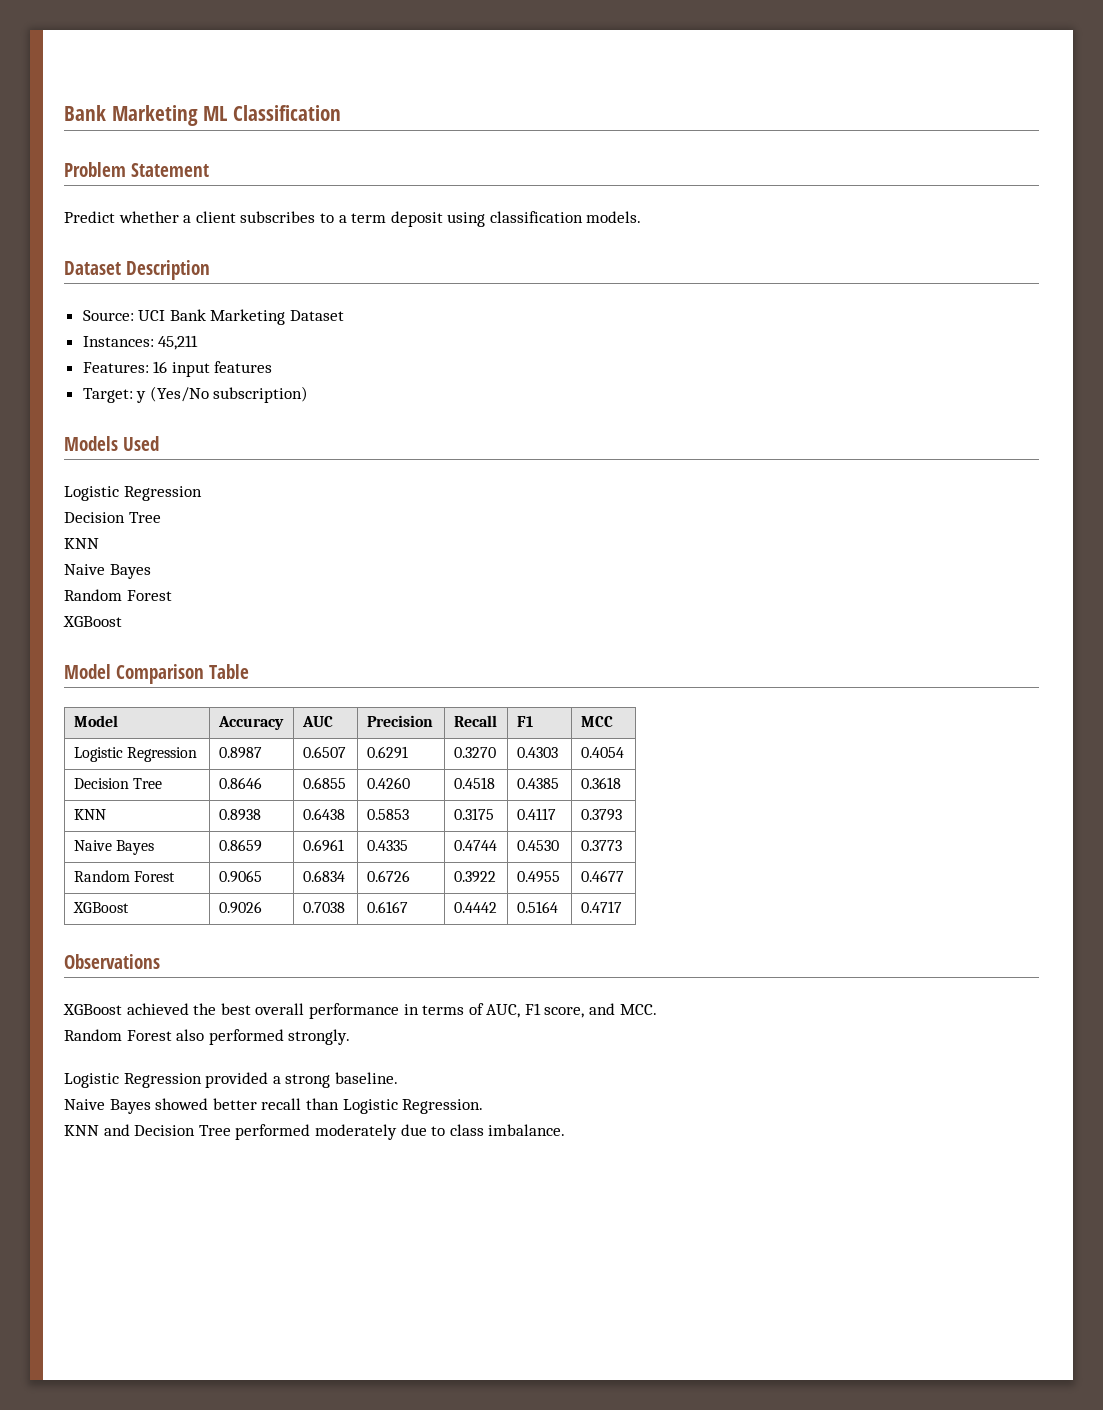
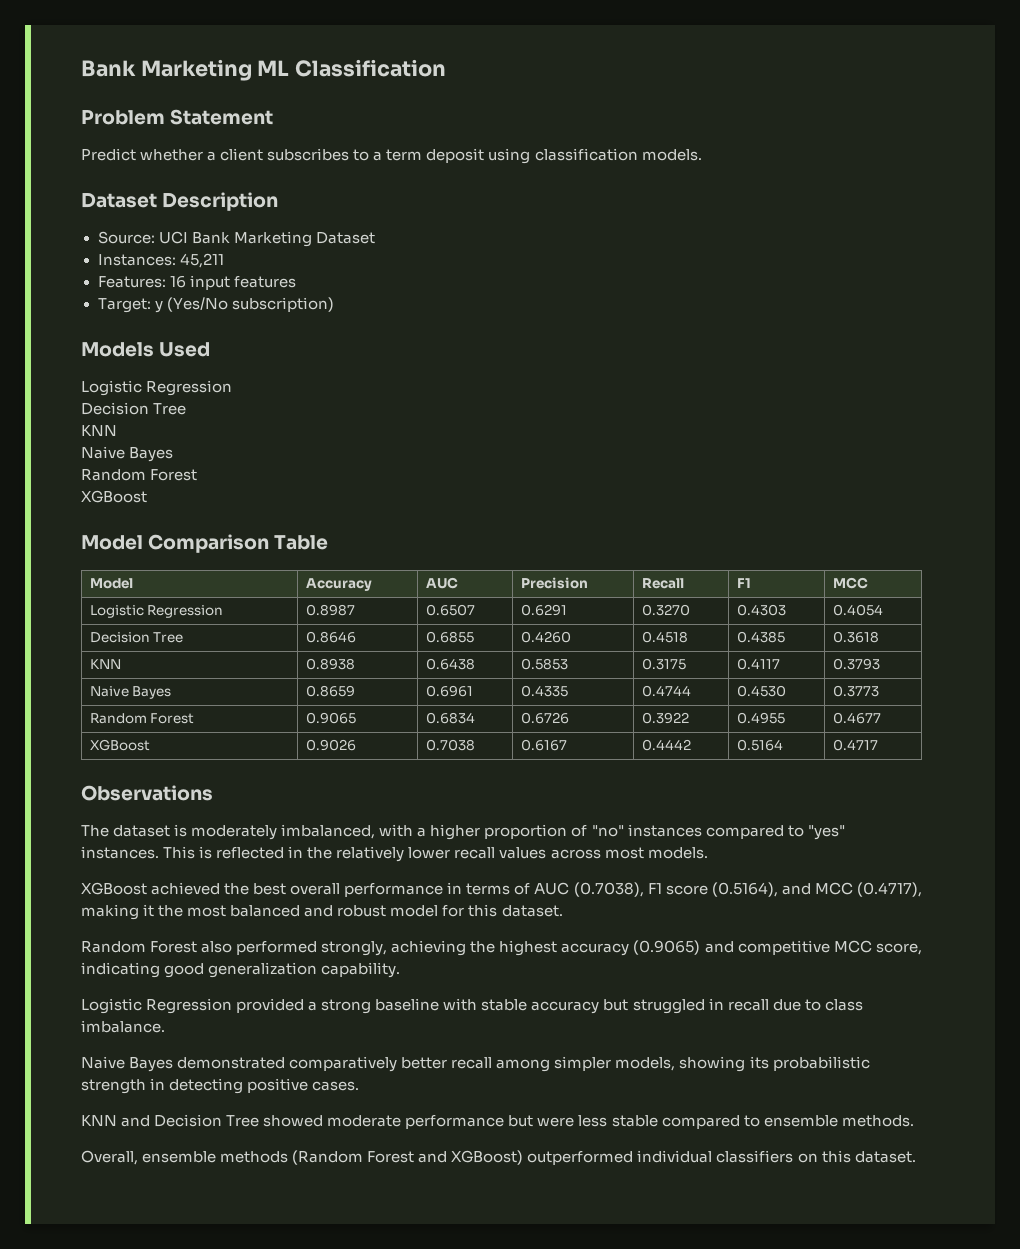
+ The dataset is moderately imbalanced, with a higher proportion of "no" instances compared to "yes" instances. This is reflected in the relatively lower recall values across most models.
- XGBoost achieved the best overall performance in terms of AUC, F1 score, and MCC.
- Random Forest also performed strongly.
+ XGBoost achieved the best overall performance in terms of AUC (0.7038), F1 score (0.5164), and MCC (0.4717), making it the most balanced and robust model for this dataset.
+ Random Forest also performed strongly, achieving the highest accuracy (0.9065) and competitive MCC score, indicating good generalization capability.
- Logistic Regression provided a strong baseline.
- Naive Bayes showed better recall than Logistic Regression.
- KNN and Decision Tree performed moderately due to class imbalance.
+ Logistic Regression provided a strong baseline with stable accuracy but struggled in recall due to class imbalance.
+ Naive Bayes demonstrated comparatively better recall among simpler models, showing its probabilistic strength in detecting positive cases.
+ KNN and Decision Tree showed moderate performance but were less stable compared to ensemble methods.
+ Overall, ensemble methods (Random Forest and XGBoost) outperformed individual classifiers on this dataset.

